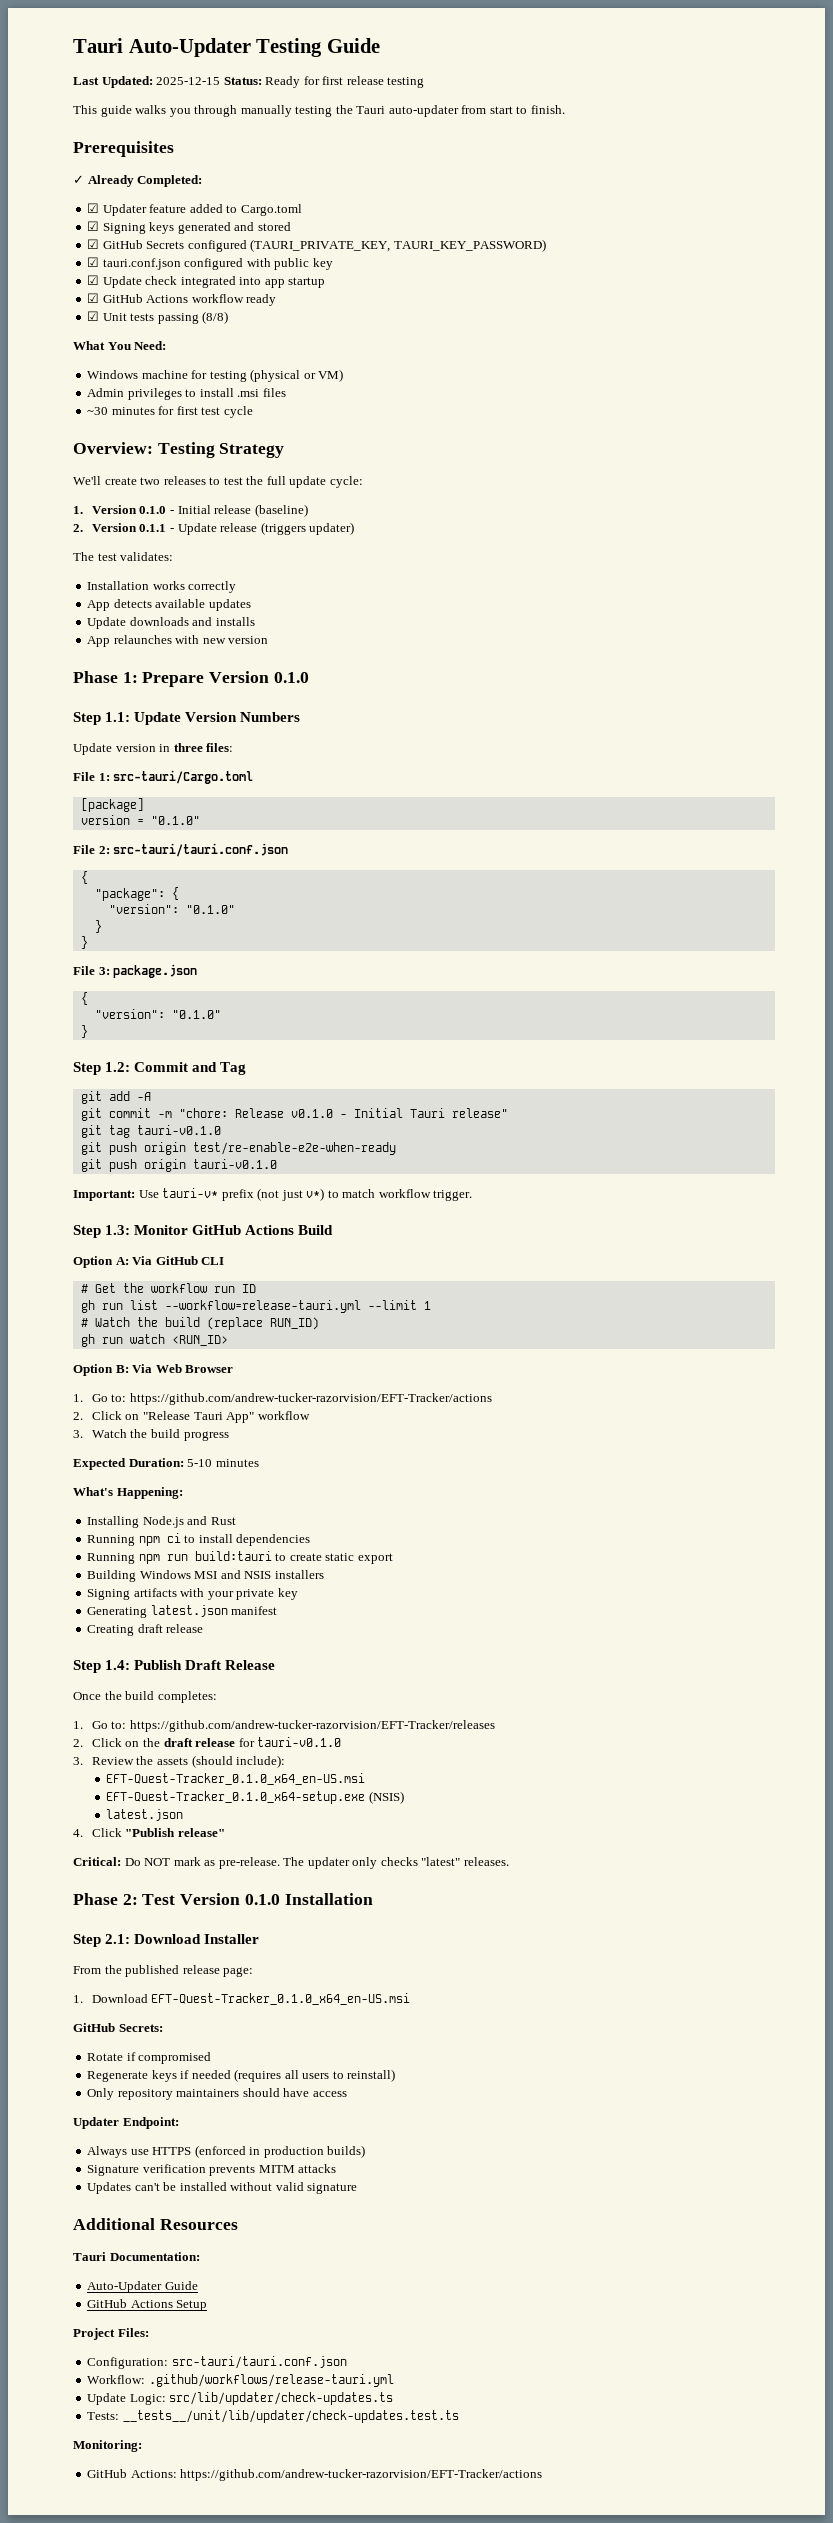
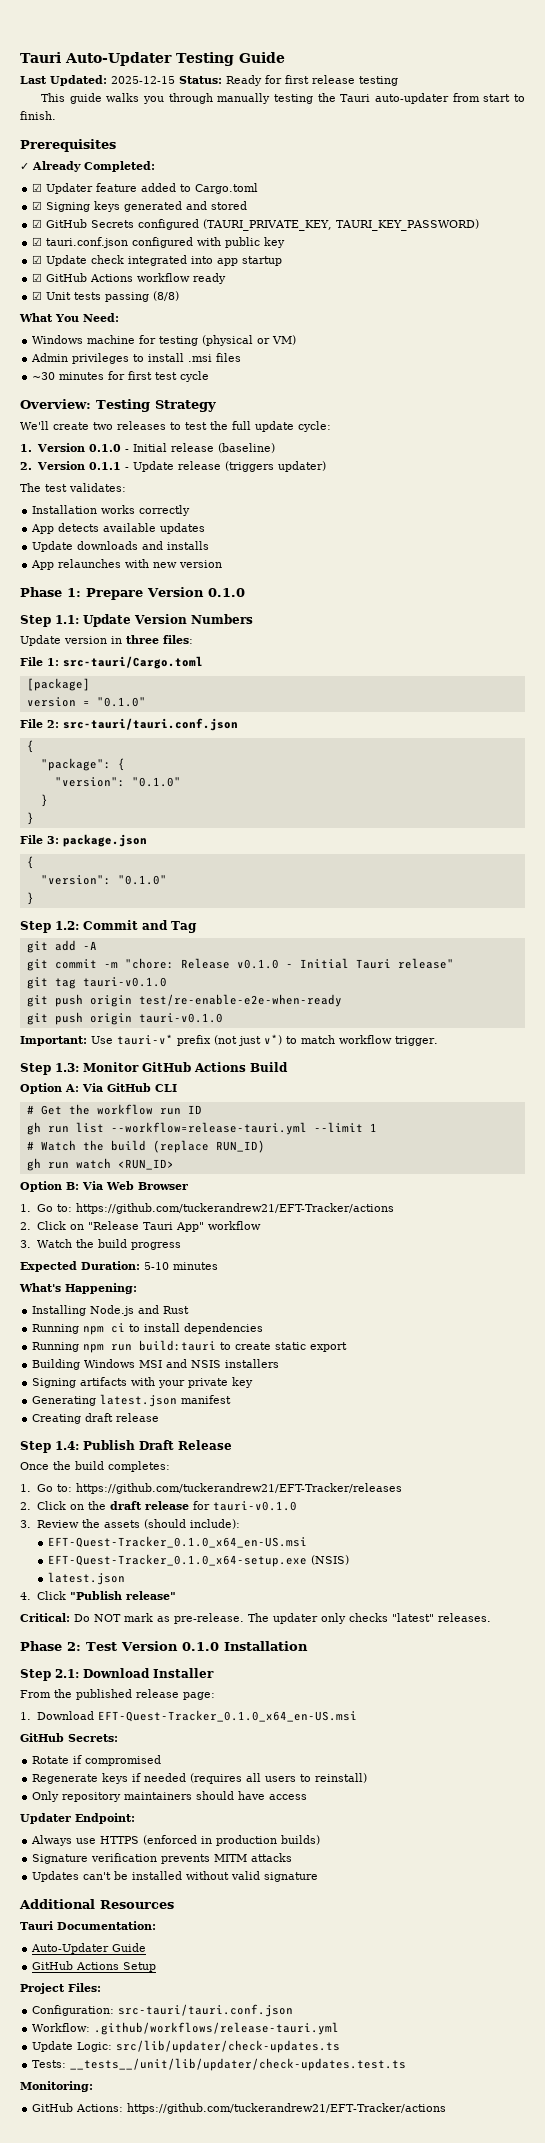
- 1. Go to: https://github.com/andrew-tucker-razorvision/EFT-Tracker/actions
+ 1. Go to: https://github.com/tuckerandrew21/EFT-Tracker/actions
- 1. Go to: https://github.com/andrew-tucker-razorvision/EFT-Tracker/releases
+ 1. Go to: https://github.com/tuckerandrew21/EFT-Tracker/releases
- GitHub Actions: https://github.com/andrew-tucker-razorvision/EFT-Tracker/actions
+ GitHub Actions: https://github.com/tuckerandrew21/EFT-Tracker/actions

